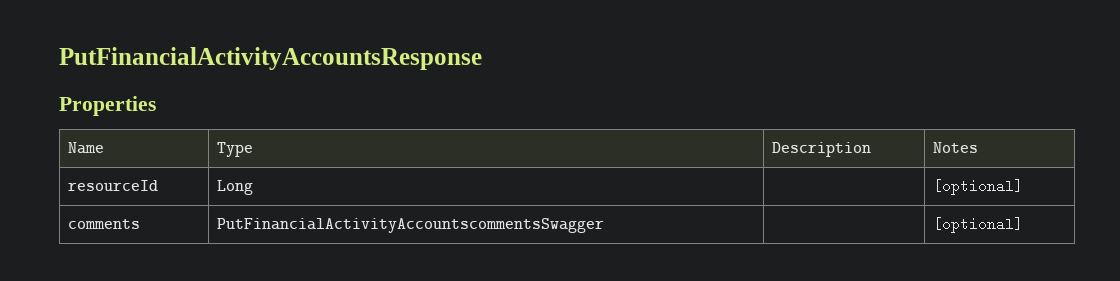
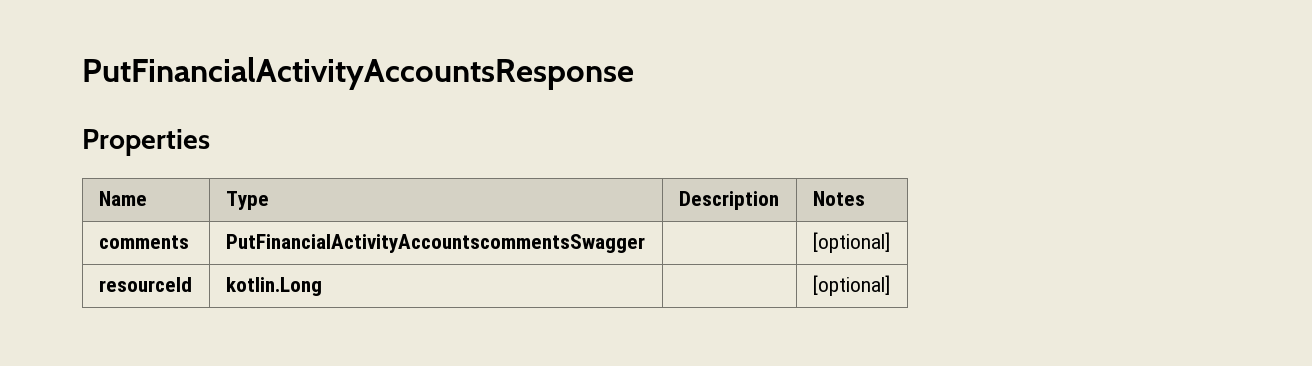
- resourceId | Long | | [optional]
+ resourceId | kotlin.Long | | [optional]

